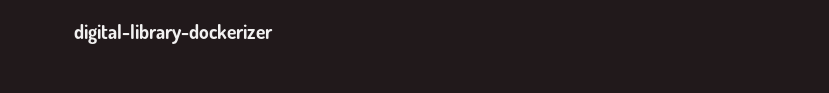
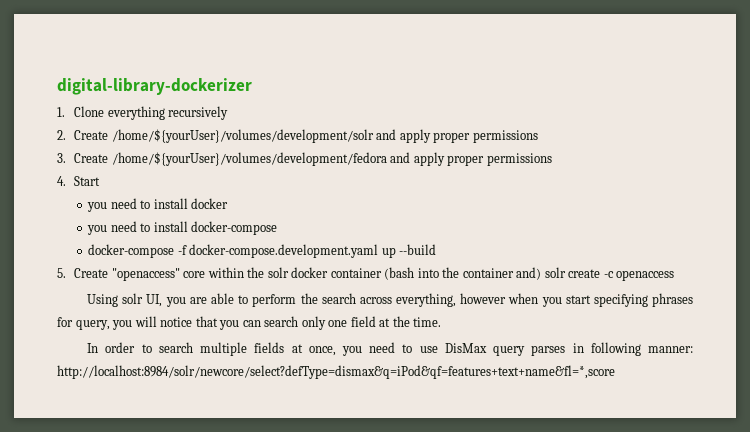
+ 1. Clone everything recursively
+ 2. Create /home/${yourUser}/volumes/development/solr and apply proper permissions
+ 3. Create /home/${yourUser}/volumes/development/fedora and apply proper permissions
+ 4. Start
+ you need to install docker
+ you need to install docker-compose
+ docker-compose -f docker-compose.development.yaml up --build
+ 5. Create "openaccess" core within the solr docker container (bash into the container and) solr create -c openaccess
+ Using solr UI, you are able to perform the search across everything, however when you start specifying phrases for query, you will notice that you can search only one field at the time.
+ In order to search multiple fields at once, you need to use DisMax query parses in following manner: http://localhost:8984/solr/newcore/select?defType=dismax&q=iPod&qf=features+text+name&fl=*,score

